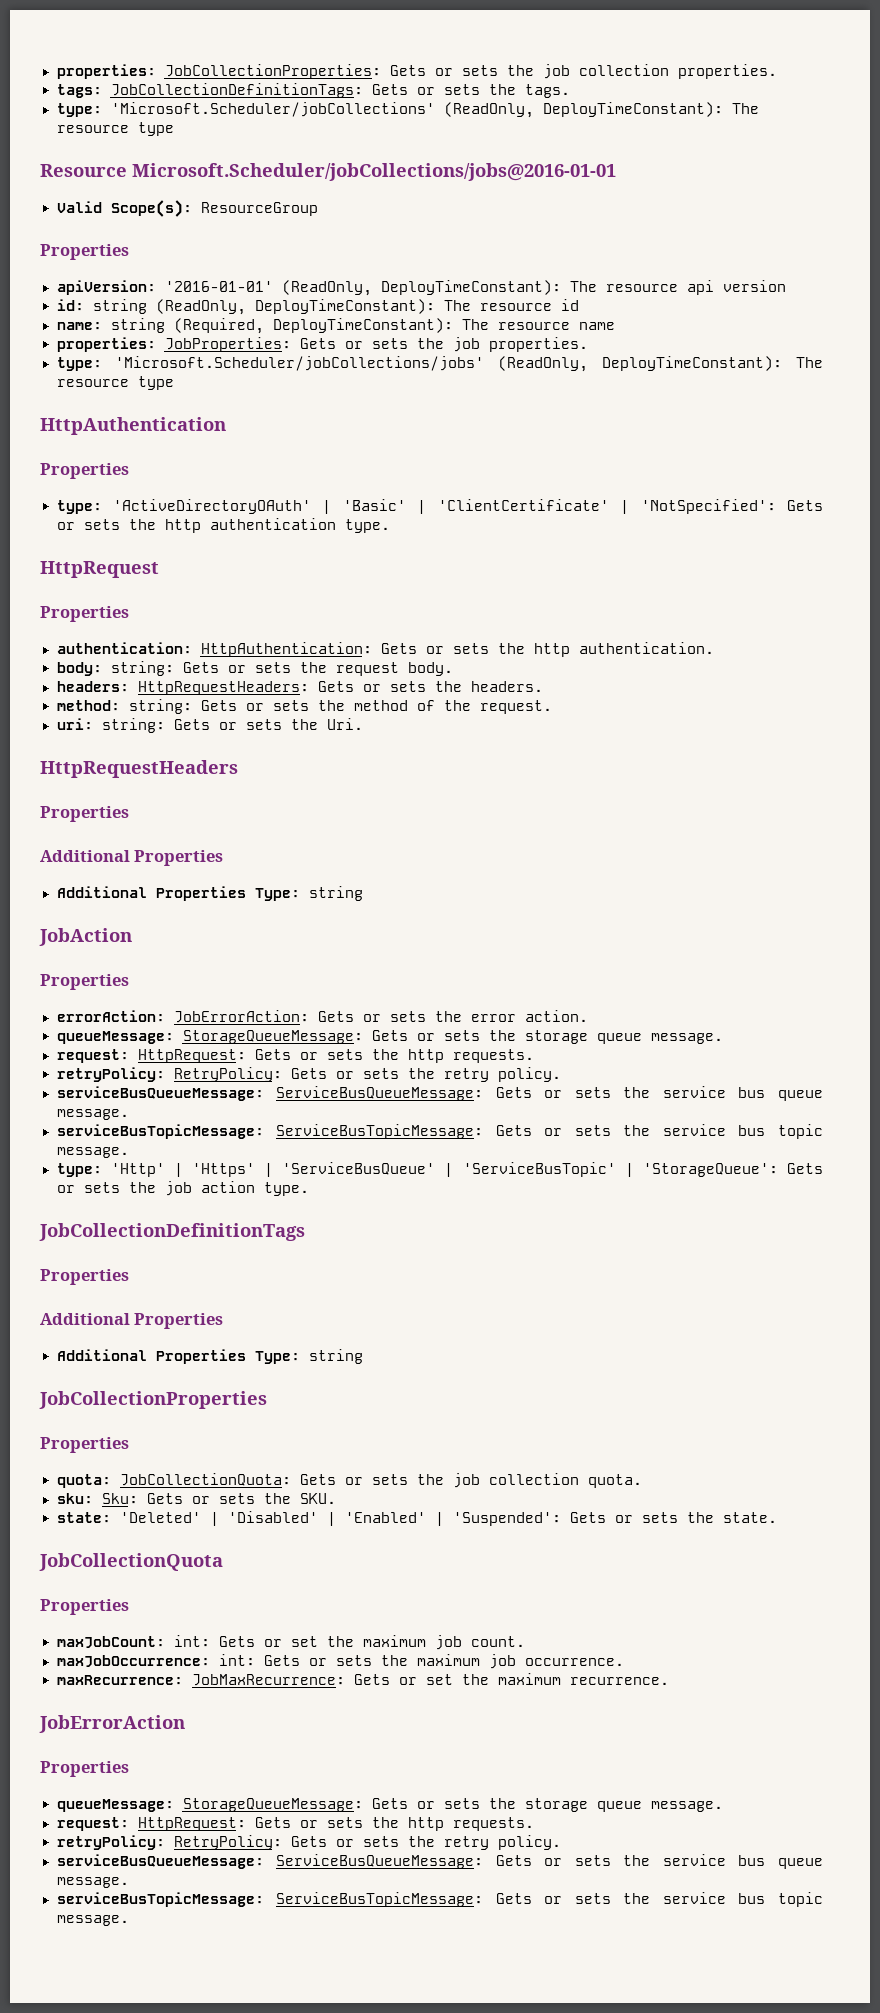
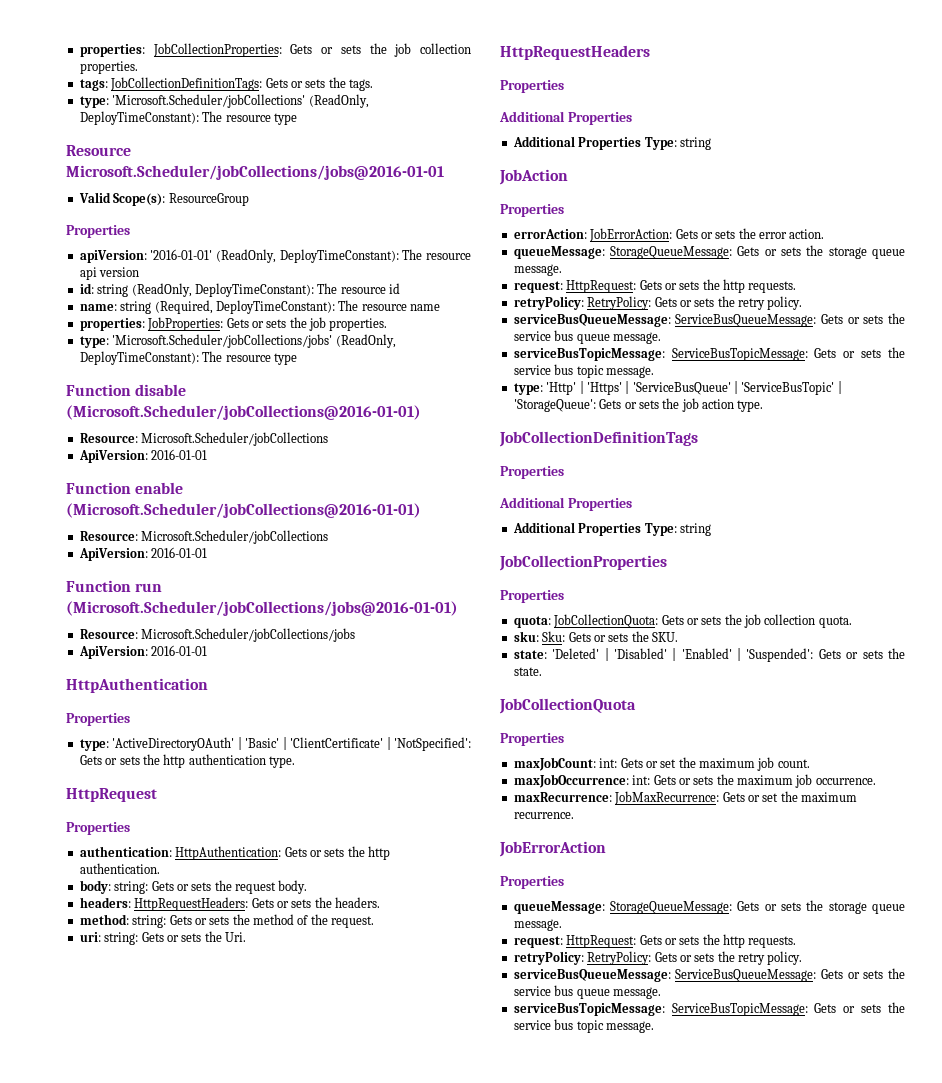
+ Function disable (Microsoft.Scheduler/jobCollections@2016-01-01)
+ Resource: Microsoft.Scheduler/jobCollections
+ ApiVersion: 2016-01-01
+ Function enable (Microsoft.Scheduler/jobCollections@2016-01-01)
+ Resource: Microsoft.Scheduler/jobCollections
+ ApiVersion: 2016-01-01
+ Function run (Microsoft.Scheduler/jobCollections/jobs@2016-01-01)
+ Resource: Microsoft.Scheduler/jobCollections/jobs
+ ApiVersion: 2016-01-01

